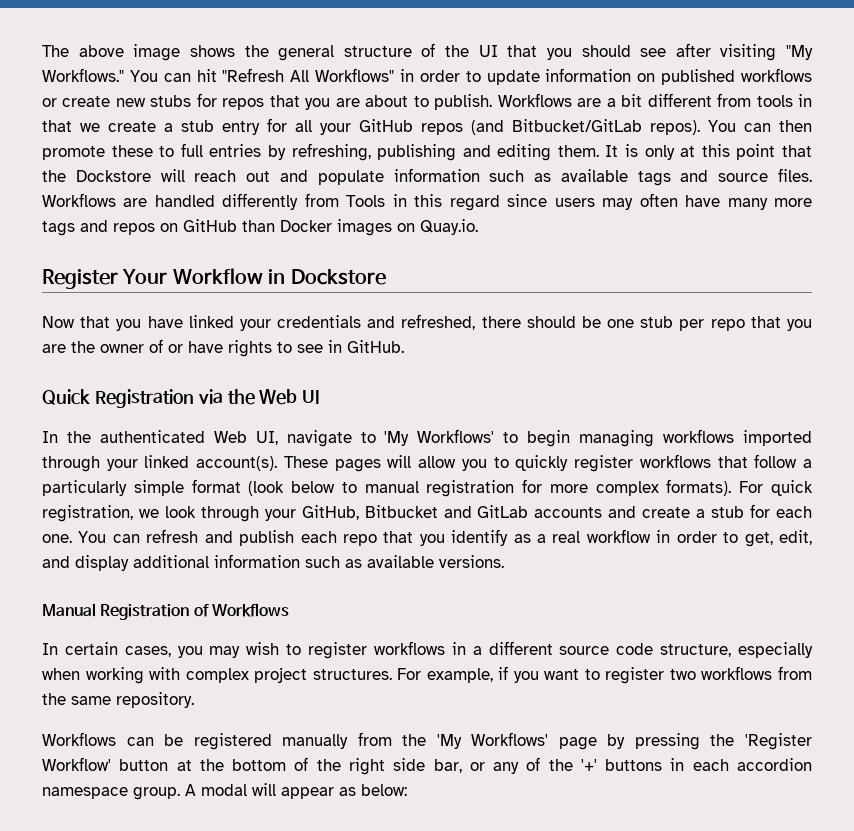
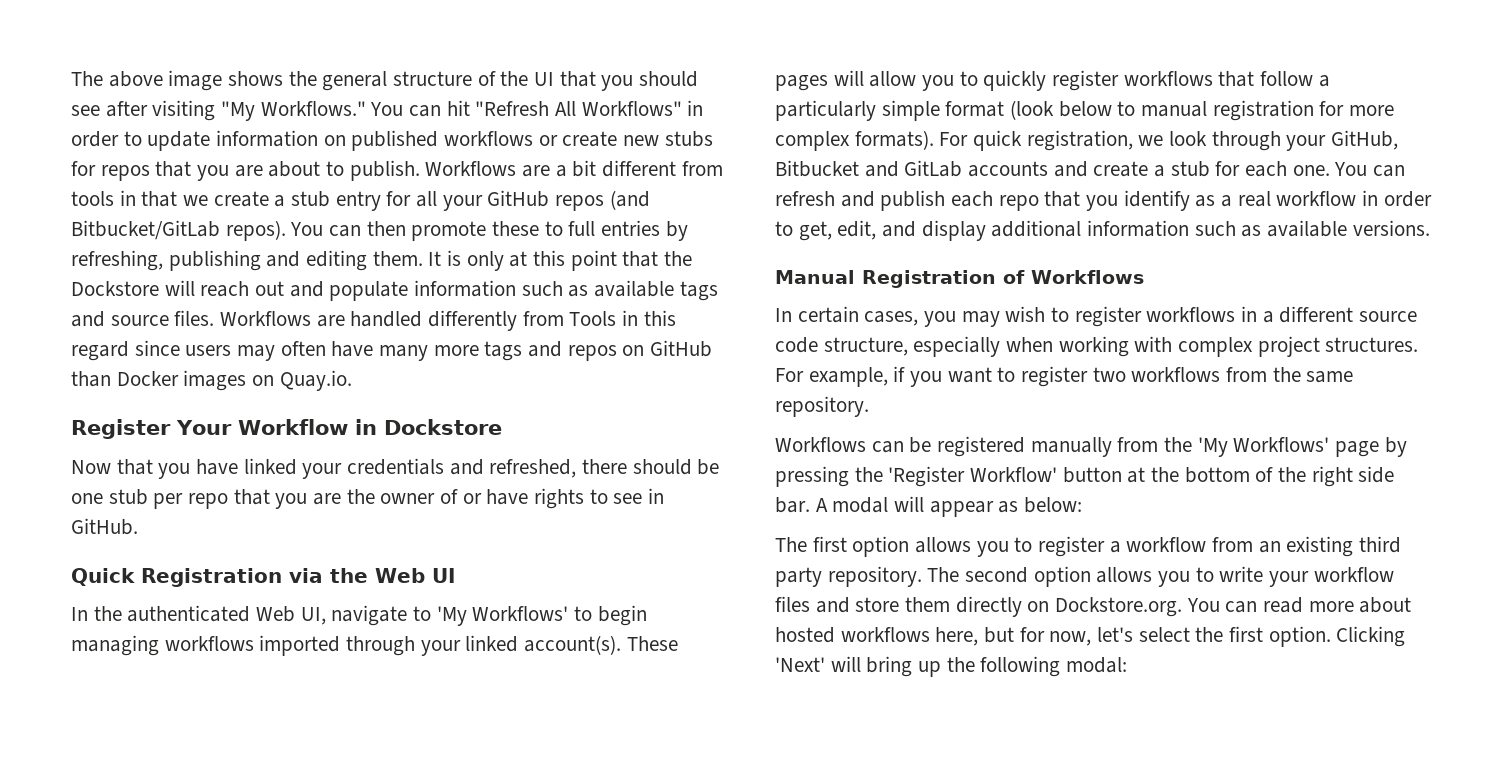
- Workflows can be registered manually from the 'My Workflows' page by pressing the 'Register Workflow' button at the bottom of the right side bar, or any of the '+' buttons in each accordion namespace group.
+ Workflows can be registered manually from the 'My Workflows' page by pressing the 'Register Workflow' button at the bottom of the right side bar.
+ The first option allows you to register a workflow from an existing third party repository. The second option allows you to write your workflow files and store them directly on Dockstore.org. You can read more about hosted workflows here, but for now, let's select the first option. Clicking 'Next' will bring up the following modal:

